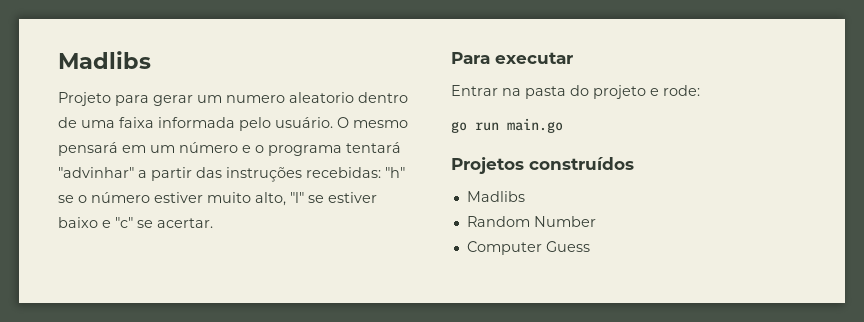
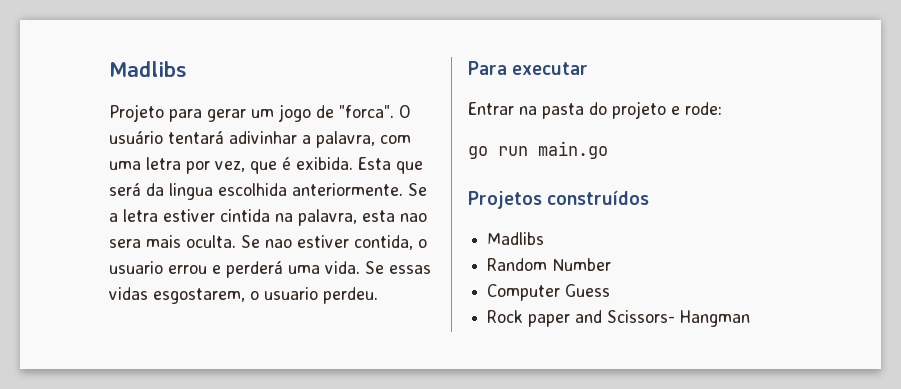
- Projeto para gerar um numero aleatorio dentro de uma faixa informada pelo usuário. O mesmo pensará em um número e o programa tentará "advinhar" a partir das instruções recebidas: "h" se o número estiver muito alto, "l" se estiver baixo e "c" se acertar.
+ Projeto para gerar um jogo de "forca". O usuário tentará adivinhar a palavra, com uma letra por vez, que é exibida. Esta que será da lingua escolhida anteriormente. Se a letra estiver cintida na palavra, esta nao sera mais oculta. Se nao estiver contida, o usuario errou e perderá uma vida. Se essas vidas esgostarem, o usuario perdeu.
+ Rock paper and Scissors- Hangman

